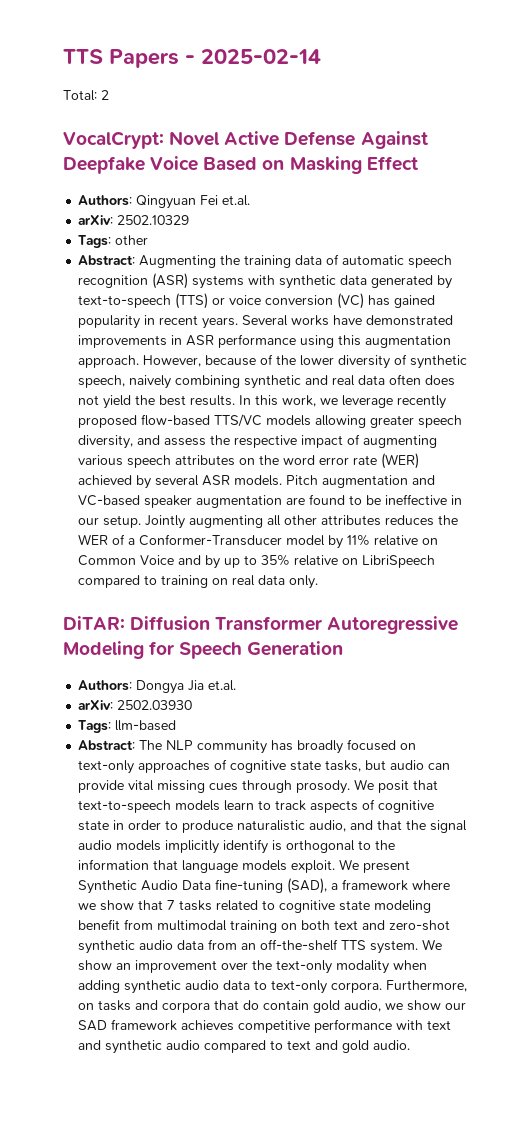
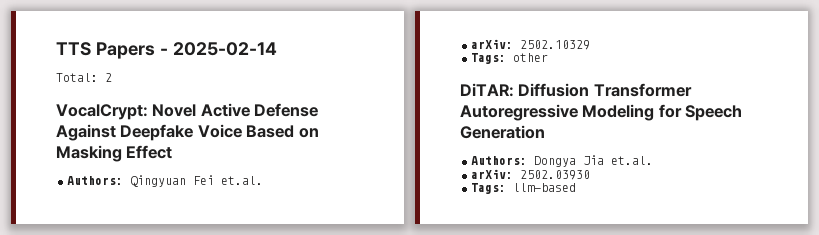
- Abstract: Augmenting the training data of automatic speech recognition (ASR) systems with synthetic data generated by text-to-speech (TTS) or voice conversion (VC) has gained popularity in recent years. Several works have demonstrated improvements in ASR performance using this augmentation approach. However, because of the lower diversity of synthetic speech, naively combining synthetic and real data often does not yield the best results. In this work, we leverage recently proposed flow-based TTS/VC models allowing greater speech diversity, and assess the respective impact of augmenting various speech attributes on the word error rate (WER) achieved by several ASR models. Pitch augmentation and VC-based speaker augmentation are found to be ineffective in our setup. Jointly augmenting all other attributes reduces the WER of a Conformer-Transducer model by 11% relative on Common Voice and by up to 35% relative on LibriSpeech compared to training on real data only.
- Abstract: The NLP community has broadly focused on text-only approaches of cognitive state tasks, but audio can provide vital missing cues through prosody. We posit that text-to-speech models learn to track aspects of cognitive state in order to produce naturalistic audio, and that the signal audio models implicitly identify is orthogonal to the information that language models exploit. We present Synthetic Audio Data fine-tuning (SAD), a framework where we show that 7 tasks related to cognitive state modeling benefit from multimodal training on both text and zero-shot synthetic audio data from an off-the-shelf TTS system. We show an improvement over the text-only modality when adding synthetic audio data to text-only corpora. Furthermore, on tasks and corpora that do contain gold audio, we show our SAD framework achieves competitive performance with text and synthetic audio compared to text and gold audio.

